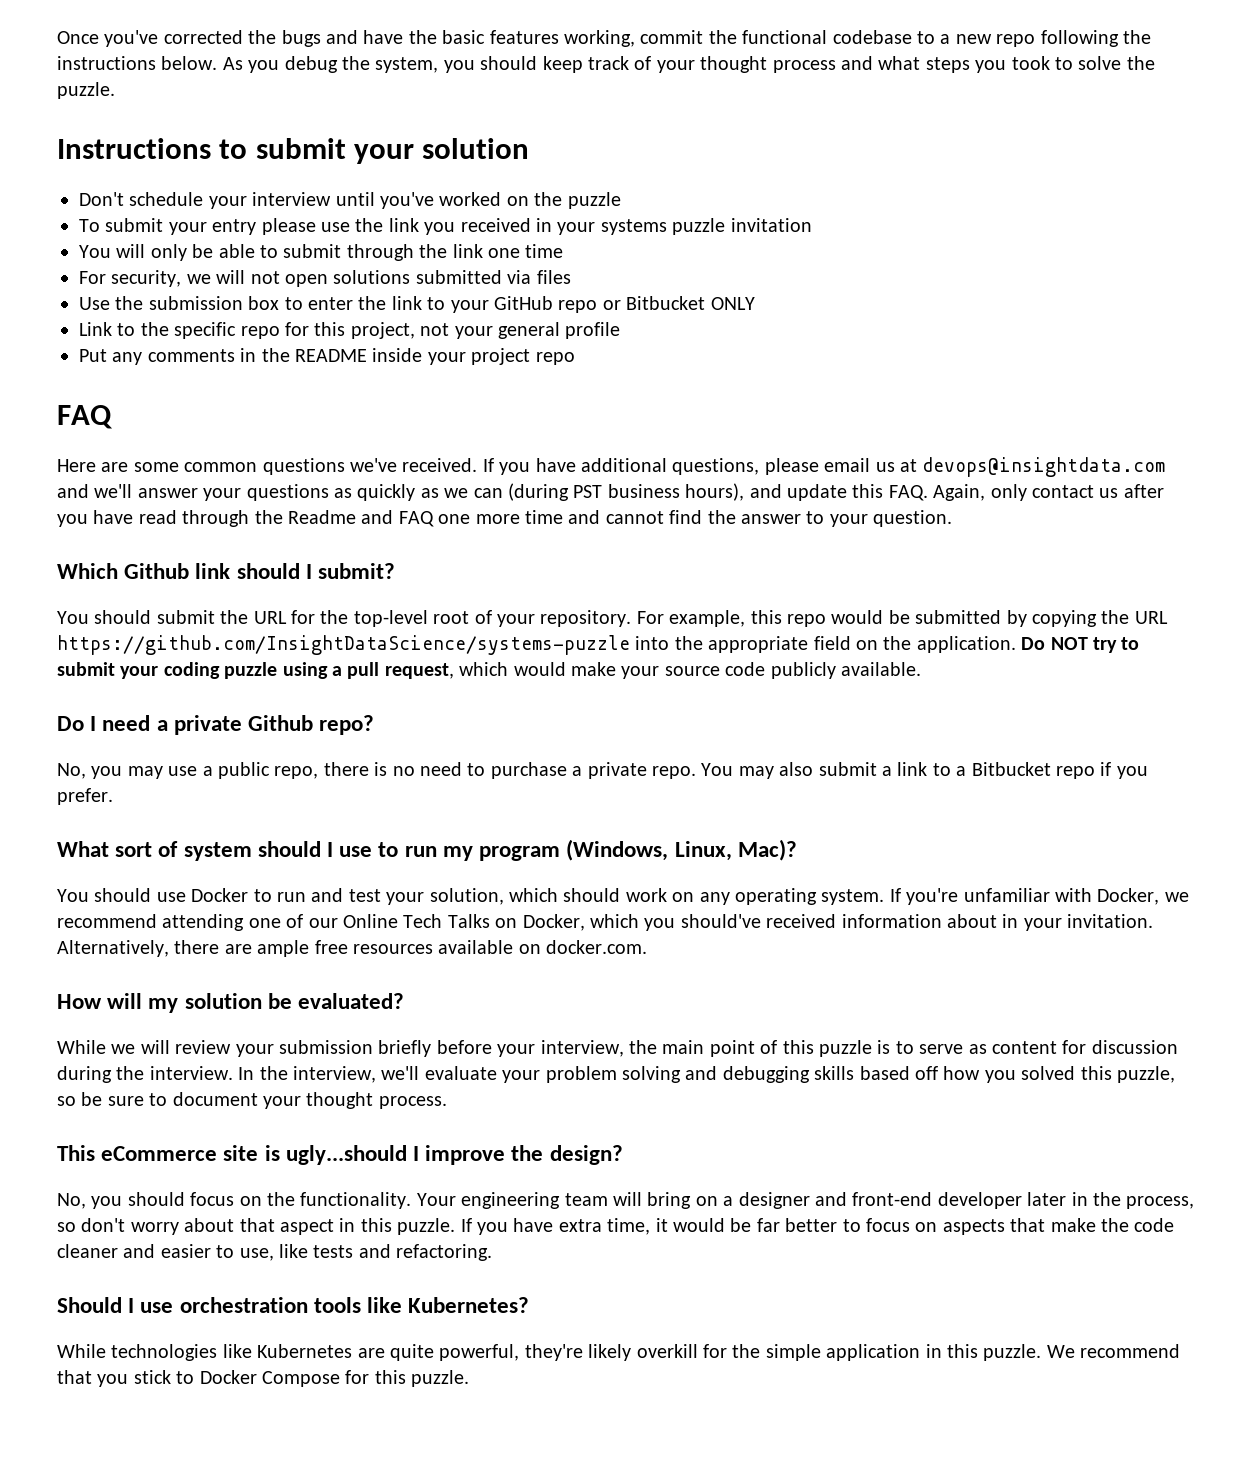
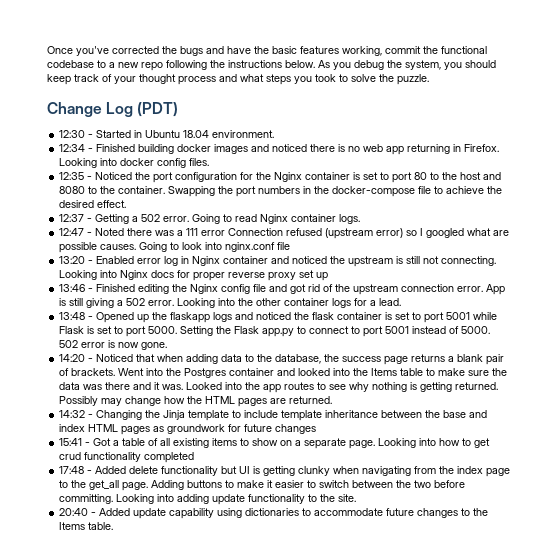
- Instructions to submit your solution
- Don't schedule your interview until you've worked on the puzzle
- To submit your entry please use the link you received in your systems puzzle invitation
- You will only be able to submit through the link one time
- For security, we will not open solutions submitted via files
- Use the submission box to enter the link to your GitHub repo or Bitbucket ONLY
- Link to the specific repo for this project, not your general profile
- Put any comments in the README inside your project repo
- FAQ
- Here are some common questions we've received. If you have additional questions, please email us at devops@insightdata.com and we'll answer your questions as quickly as we can (during PST business hours), and update this FAQ. Again, only contact us after you have read through the Readme and FAQ one more time and cannot find the answer to your question.
- Which Github link should I submit?
- You should submit the URL for the top-level root of your repository. For example, this repo would be submitted by copying the URL https://github.com/InsightDataScience/systems-puzzle into the appropriate field on the application. Do NOT try to submit your coding puzzle using a pull request, which would make your source code publicly available.
- Do I need a private Github repo?
- No, you may use a public repo, there is no need to purchase a private repo. You may also submit a link to a Bitbucket repo if you prefer.
- What sort of system should I use to run my program (Windows, Linux, Mac)?
- You should use Docker to run and test your solution, which should work on any operating system. If you're unfamiliar with Docker, we recommend attending one of our Online Tech Talks on Docker, which you should've received information about in your invitation. Alternatively, there are ample free resources available on docker.com.
- How will my solution be evaluated?
- While we will review your submission briefly before your interview, the main point of this puzzle is to serve as content for discussion during the interview. In the interview, we'll evaluate your problem solving and debugging skills based off how you solved this puzzle, so be sure to document your thought process.
- This eCommerce site is ugly...should I improve the design?
- No, you should focus on the functionality. Your engineering team will bring on a designer and front-end developer later in the process, so don't worry about that aspect in this puzzle. If you have extra time, it would be far better to focus on aspects that make the code cleaner and easier to use, like tests and refactoring.
- Should I use orchestration tools like Kubernetes?
- While technologies like Kubernetes are quite powerful, they're likely overkill for the simple application in this puzzle. We recommend that you stick to Docker Compose for this puzzle.
+ Change Log (PDT)
+ 12:30 - Started in Ubuntu 18.04 environment.
+ 12:34 - Finished building docker images and noticed there is no web app returning in Firefox. Looking into docker config files.
+ 12:35 - Noticed the port configuration for the Nginx container is set to port 80 to the host and 8080 to the container. Swapping the port numbers in the docker-compose file to achieve the desired effect.
+ 12:37 - Getting a 502 error. Going to read Nginx container logs.
+ 12:47 - Noted there was a 111 error Connection refused (upstream error) so I googled what are possible causes. Going to look into nginx.conf file
+ 13:20 - Enabled error log in Nginx container and noticed the upstream is still not connecting. Looking into Nginx docs for proper reverse proxy set up
+ 13:46 - Finished editing the Nginx config file and got rid of the upstream connection error. App is still giving a 502 error. Looking into the other container logs for a lead.
+ 13:48 - Opened up the flaskapp logs and noticed the flask container is set to port 5001 while Flask is set to port 5000. Setting the Flask app.py to connect to port 5001 instead of 5000. 502 error is now gone.
+ 14:20 - Noticed that when adding data to the database, the success page returns a blank pair of brackets. Went into the Postgres container and looked into the Items table to make sure the data was there and it was. Looked into the app routes to see why nothing is getting returned. Possibly may change how the HTML pages are returned.
+ 14:32 - Changing the Jinja template to include template inheritance between the base and index HTML pages as groundwork for future changes
+ 15:41 - Got a table of all existing items to show on a separate page. Looking into how to get crud functionality completed
+ 17:48 - Added delete functionality but UI is getting clunky when navigating from the index page to the get_all page. Adding buttons to make it easier to switch between the two before committing. Looking into adding update functionality to the site.
+ 20:40 - Added update capability using dictionaries to accommodate future changes to the Items table.

